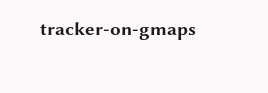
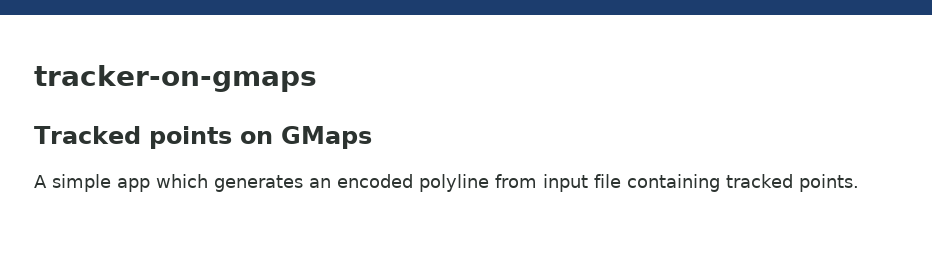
+ Tracked points on GMaps
+ A simple app which generates an encoded polyline from input file containing tracked points.

